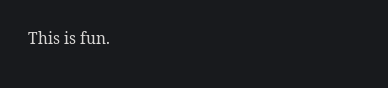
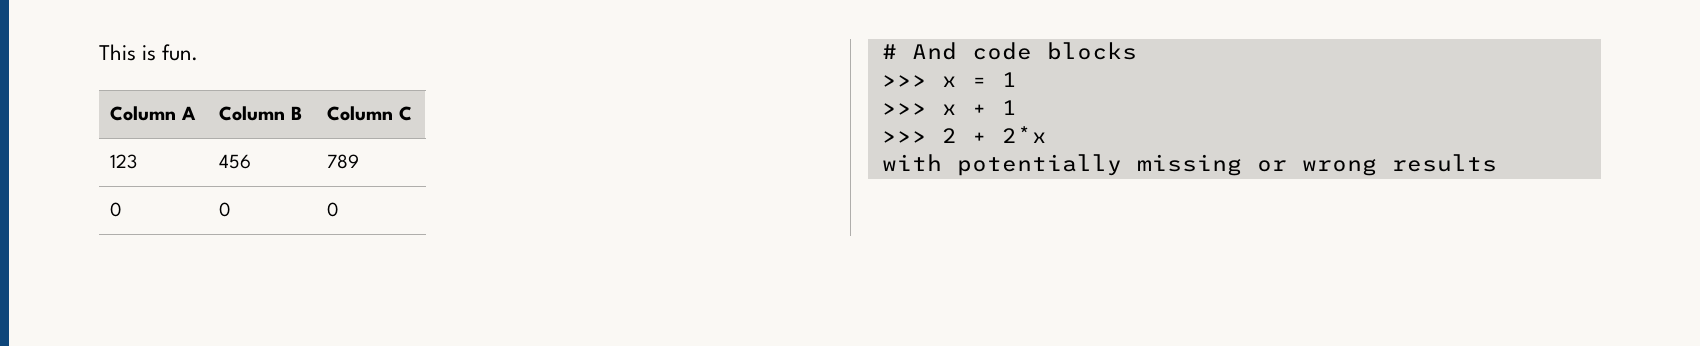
+ Column A | Column B | Column C
+ 123 | 456 | 789
+ 0 | 0 | 0
+ # And code blocks
+ >>> x = 1
+ >>> x + 1
+ >>> 2 + 2*x
+ with potentially missing or wrong results

